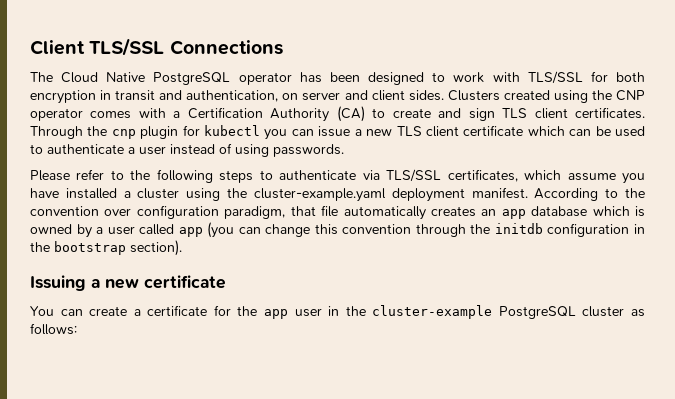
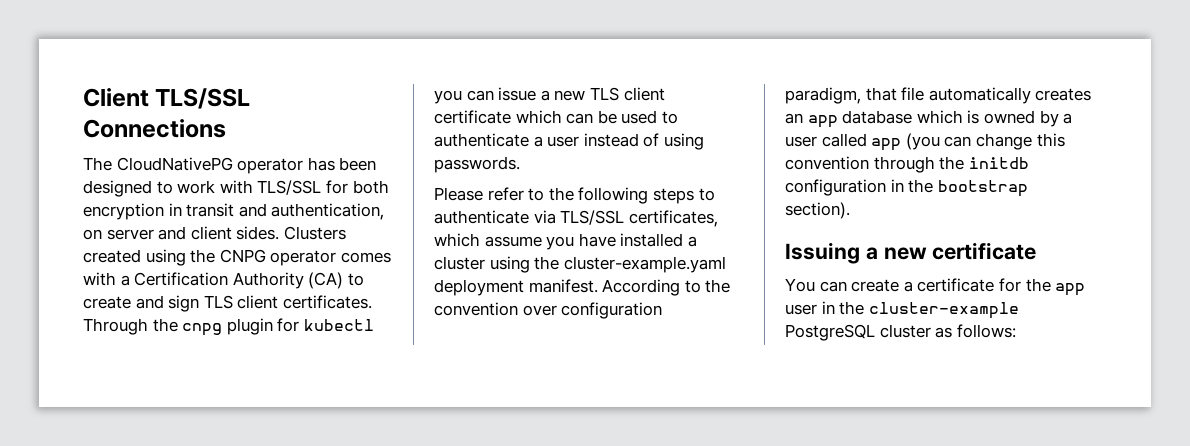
- The Cloud Native PostgreSQL operator has been designed to work with TLS/SSL for both encryption in transit and authentication, on server and client sides.
+ The CloudNativePG operator has been designed to work with TLS/SSL for both encryption in transit and authentication, on server and client sides.
- Clusters created using the CNP operator comes with a Certification Authority (CA) to create and sign TLS client certificates.
+ Clusters created using the CNPG operator comes with a Certification Authority (CA) to create and sign TLS client certificates.
- Through the cnp plugin for kubectl you can issue a new TLS client certificate which can be used to authenticate a user instead of using passwords.
+ Through the cnpg plugin for kubectl you can issue a new TLS client certificate which can be used to authenticate a user instead of using passwords.

